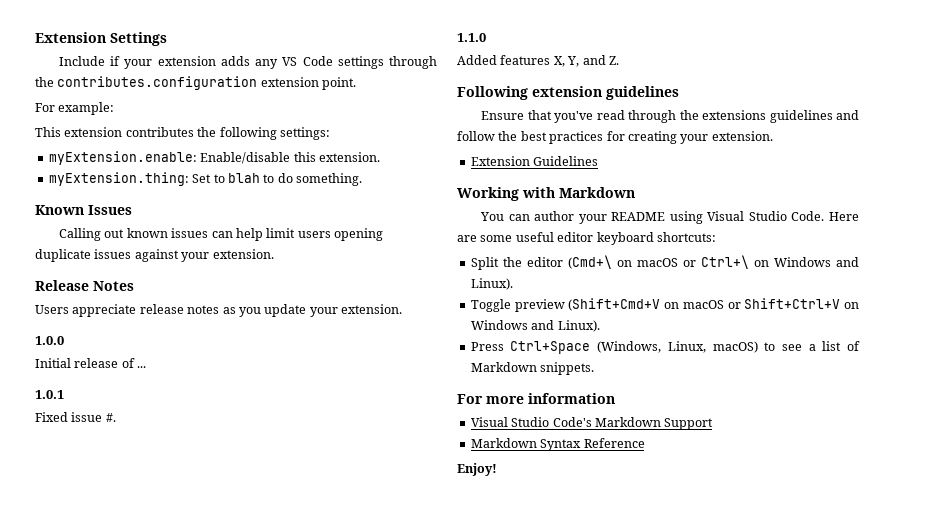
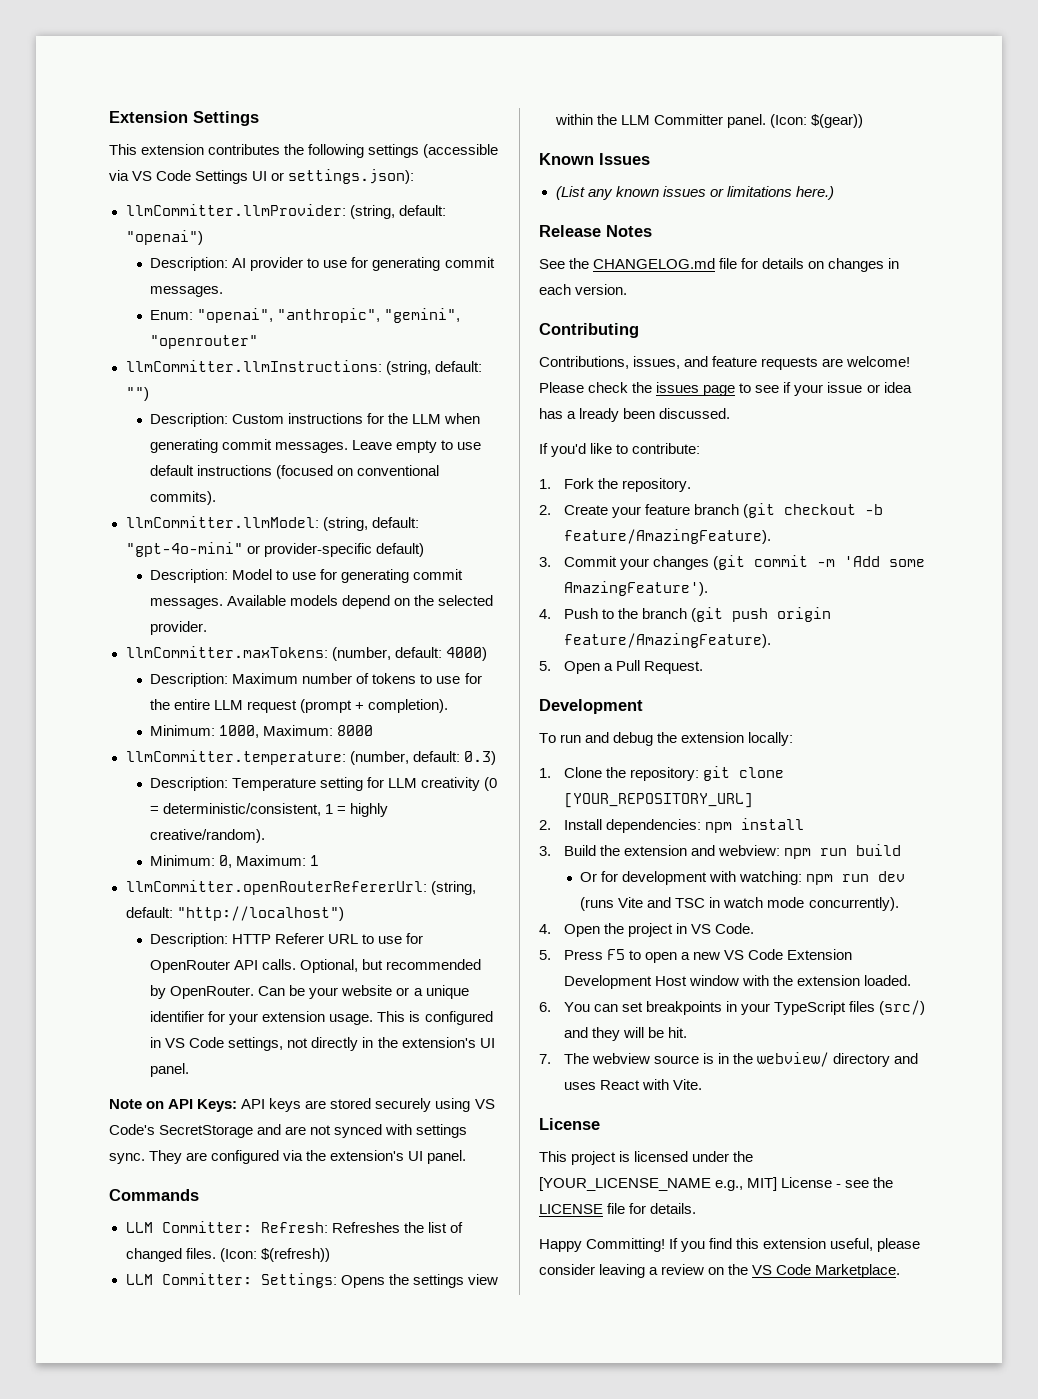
- Include if your extension adds any VS Code settings through the contributes.configuration extension point.
- For example:
- This extension contributes the following settings:
- myExtension.enable: Enable/disable this extension.
- myExtension.thing: Set to blah to do something.
+ This extension contributes the following settings (accessible via VS Code Settings UI or settings.json):
+ llmCommitter.llmProvider: (string, default: "openai")
+ Description: AI provider to use for generating commit messages.
+ Enum: "openai", "anthropic", "gemini", "openrouter"
+ llmCommitter.llmInstructions: (string, default: "")
+ Description: Custom instructions for the LLM when generating commit messages. Leave empty to use default instructions (focused on conventional commits).
+ llmCommitter.llmModel: (string, default: "gpt-4o-mini" or provider-specific default)
+ Description: Model to use for generating commit messages. Available models depend on the selected provider.
+ llmCommitter.maxTokens: (number, default: 4000)
+ Description: Maximum number of tokens to use for the entire LLM request (prompt + completion).
+ Minimum: 1000, Maximum: 8000
+ llmCommitter.temperature: (number, default: 0.3)
+ Description: Temperature setting for LLM creativity (0 = deterministic/consistent, 1 = highly creative/random).
+ Minimum: 0, Maximum: 1
+ llmCommitter.openRouterRefererUrl: (string, default: "http://localhost")
+ Description: HTTP Referer URL to use for OpenRouter API calls. Optional, but recommended by OpenRouter. Can be your website or a unique identifier for your extension usage. This is configured in VS Code settings, not directly in the extension's UI panel.
+ Note on API Keys: API keys are stored securely using VS Code's SecretStorage and are not synced with settings sync. They are configured via the extension's UI panel.
+ Commands
+ LLM Committer: Refresh: Refreshes the list of changed files. (Icon: $(refresh))
+ LLM Committer: Settings: Opens the settings view within the LLM Committer panel. (Icon: $(gear))
  Known Issues
- Calling out known issues can help limit users opening duplicate issues against your extension.
+ (List any known issues or limitations here.)
  Release Notes
- Users appreciate release notes as you update your extension.
- 1.0.0
- Initial release of ...
- 1.0.1
- Fixed issue #.
- 1.1.0
- Added features X, Y, and Z.
- Following extension guidelines
- Ensure that you've read through the extensions guidelines and follow the best practices for creating your extension.
- Extension Guidelines
- Working with Markdown
- You can author your README using Visual Studio Code. Here are some useful editor keyboard shortcuts:
- Split the editor (Cmd+\ on macOS or Ctrl+\ on Windows and Linux).
- Toggle preview (Shift+Cmd+V on macOS or Shift+Ctrl+V on Windows and Linux).
- Press Ctrl+Space (Windows, Linux, macOS) to see a list of Markdown snippets.
- For more information
- Visual Studio Code's Markdown Support
- Markdown Syntax Reference
- Enjoy!
+ See the CHANGELOG.md file for details on changes in each version.
+ Contributing
+ Contributions, issues, and feature requests are welcome! Please check the issues page to see if your issue or idea has a lready been discussed.
+ If you'd like to contribute:
+ 1. Fork the repository.
+ 2. Create your feature branch (git checkout -b feature/AmazingFeature).
+ 3. Commit your changes (git commit -m 'Add some AmazingFeature').
+ 4. Push to the branch (git push origin feature/AmazingFeature).
+ 5. Open a Pull Request.
+ Development
+ To run and debug the extension locally:
+ 1. Clone the repository: git clone [YOUR_REPOSITORY_URL]
+ 2. Install dependencies: npm install
+ 3. Build the extension and webview: npm run build
+ Or for development with watching: npm run dev (runs Vite and TSC in watch mode concurrently).
+ 4. Open the project in VS Code.
+ 5. Press F5 to open a new VS Code Extension Development Host window with the extension loaded.
+ 6. You can set breakpoints in your TypeScript files (src/) and they will be hit.
+ 7. The webview source is in the webview/ directory and uses React with Vite.
+ License
+ This project is licensed under the [YOUR_LICENSE_NAME e.g., MIT] License - see the LICENSE file for details.
+ Happy Committing! If you find this extension useful, please consider leaving a review on the VS Code Marketplace.

